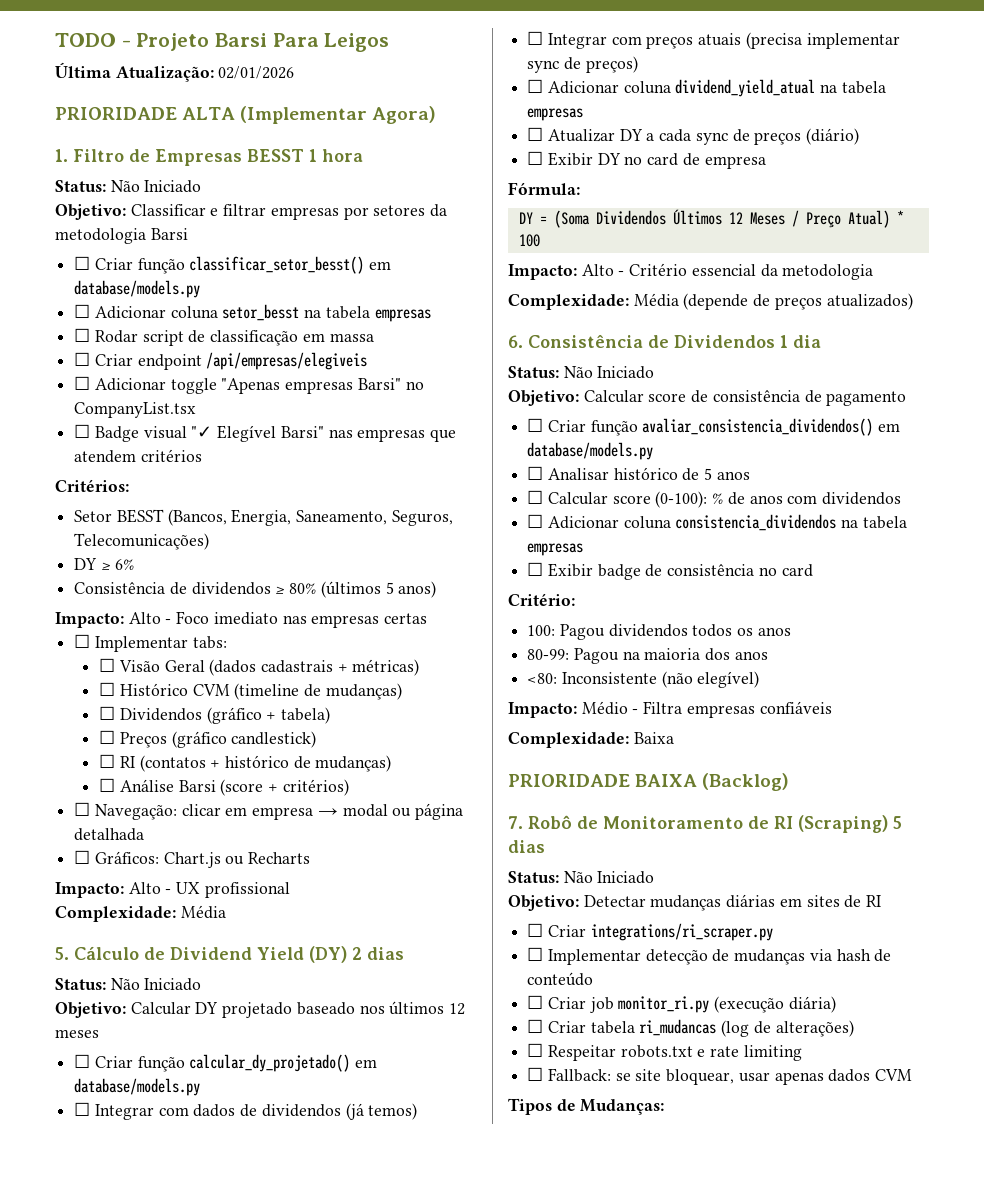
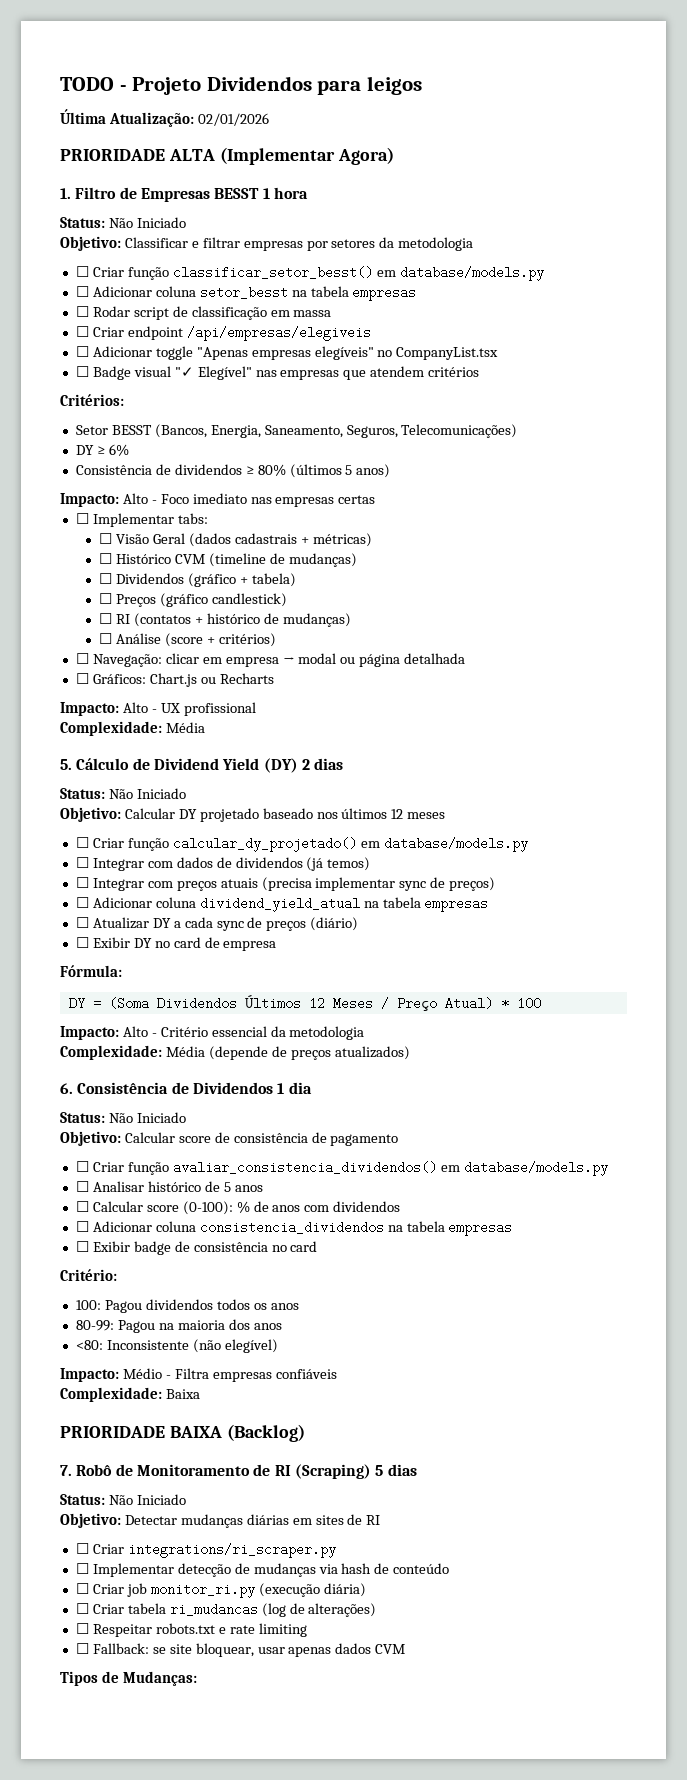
- TODO - Projeto Barsi Para Leigos
+ TODO - Projeto Dividendos para leigos
- Objetivo: Classificar e filtrar empresas por setores da metodologia Barsi
+ Objetivo: Classificar e filtrar empresas por setores da metodologia
- ☐ Adicionar toggle "Apenas empresas Barsi" no CompanyList.tsx
+ ☐ Adicionar toggle "Apenas empresas elegíveis" no CompanyList.tsx
- ☐ Badge visual "✓ Elegível Barsi" nas empresas que atendem critérios
+ ☐ Badge visual "✓ Elegível" nas empresas que atendem critérios
- ☐ Análise Barsi (score + critérios)
+ ☐ Análise (score + critérios)

